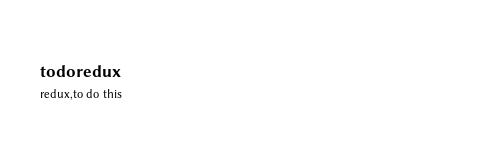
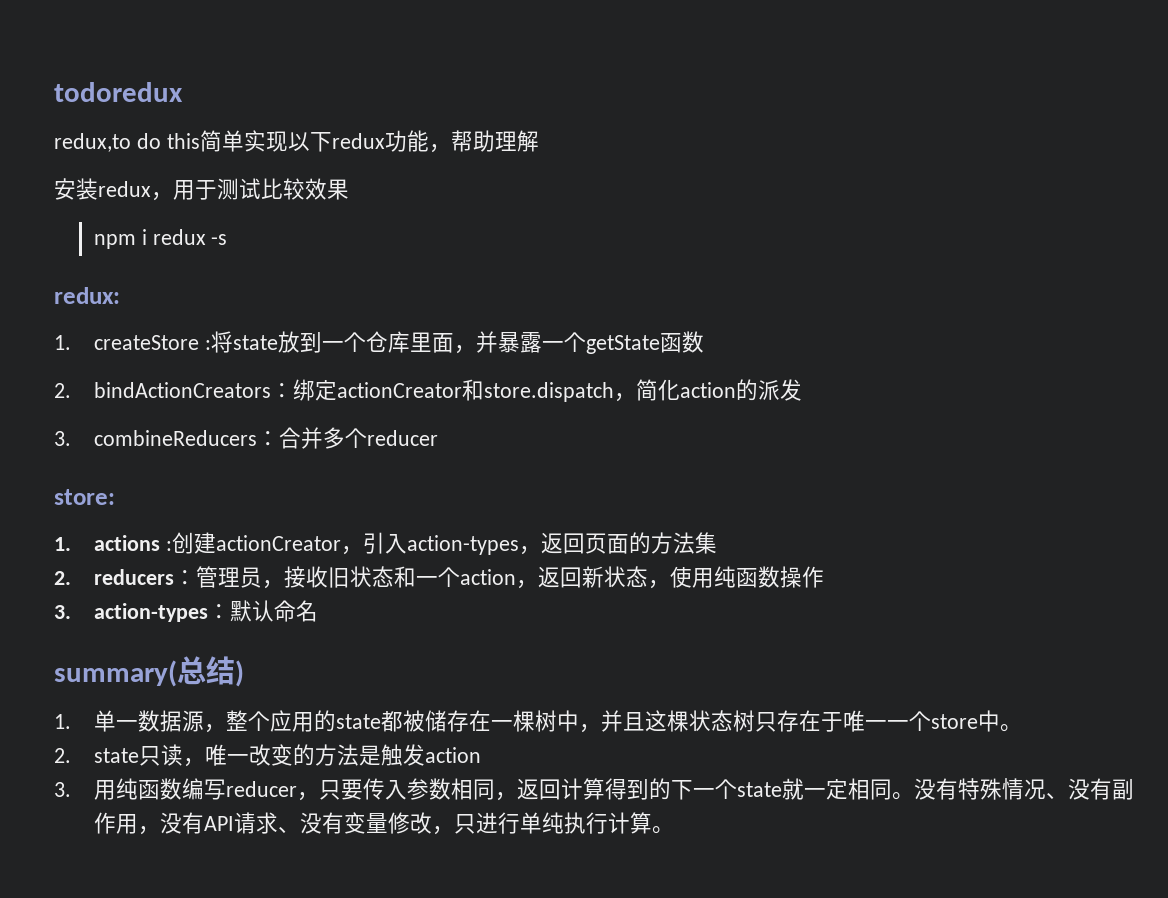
- redux,to do this
+ redux,to do this简单实现以下redux功能，帮助理解
+ 安装redux，用于测试比较效果
+ npm i redux -s
+ redux:
+ 1. createStore :将state放到一个仓库里面，并暴露一个getState函数
+ 2. bindActionCreators：绑定actionCreator和store.dispatch，简化action的派发
+ 3. combineReducers：合并多个reducer
+ store:
+ 1. actions :创建actionCreator，引入action-types，返回页面的方法集
+ 2. reducers：管理员，接收旧状态和一个action，返回新状态，使用纯函数操作
+ 3. action-types：默认命名
+ summary(总结)
+ 1.单一数据源，整个应用的state都被储存在一棵树中，并且这棵状态树只存在于唯一一个store中。
+ 2. state只读，唯一改变的方法是触发action
+ 3.用纯函数编写reducer，只要传入参数相同，返回计算得到的下一个state就一定相同。没有特殊情况、没有副作用，没有API请求、没有变量修改，只进行单纯执行计算。

